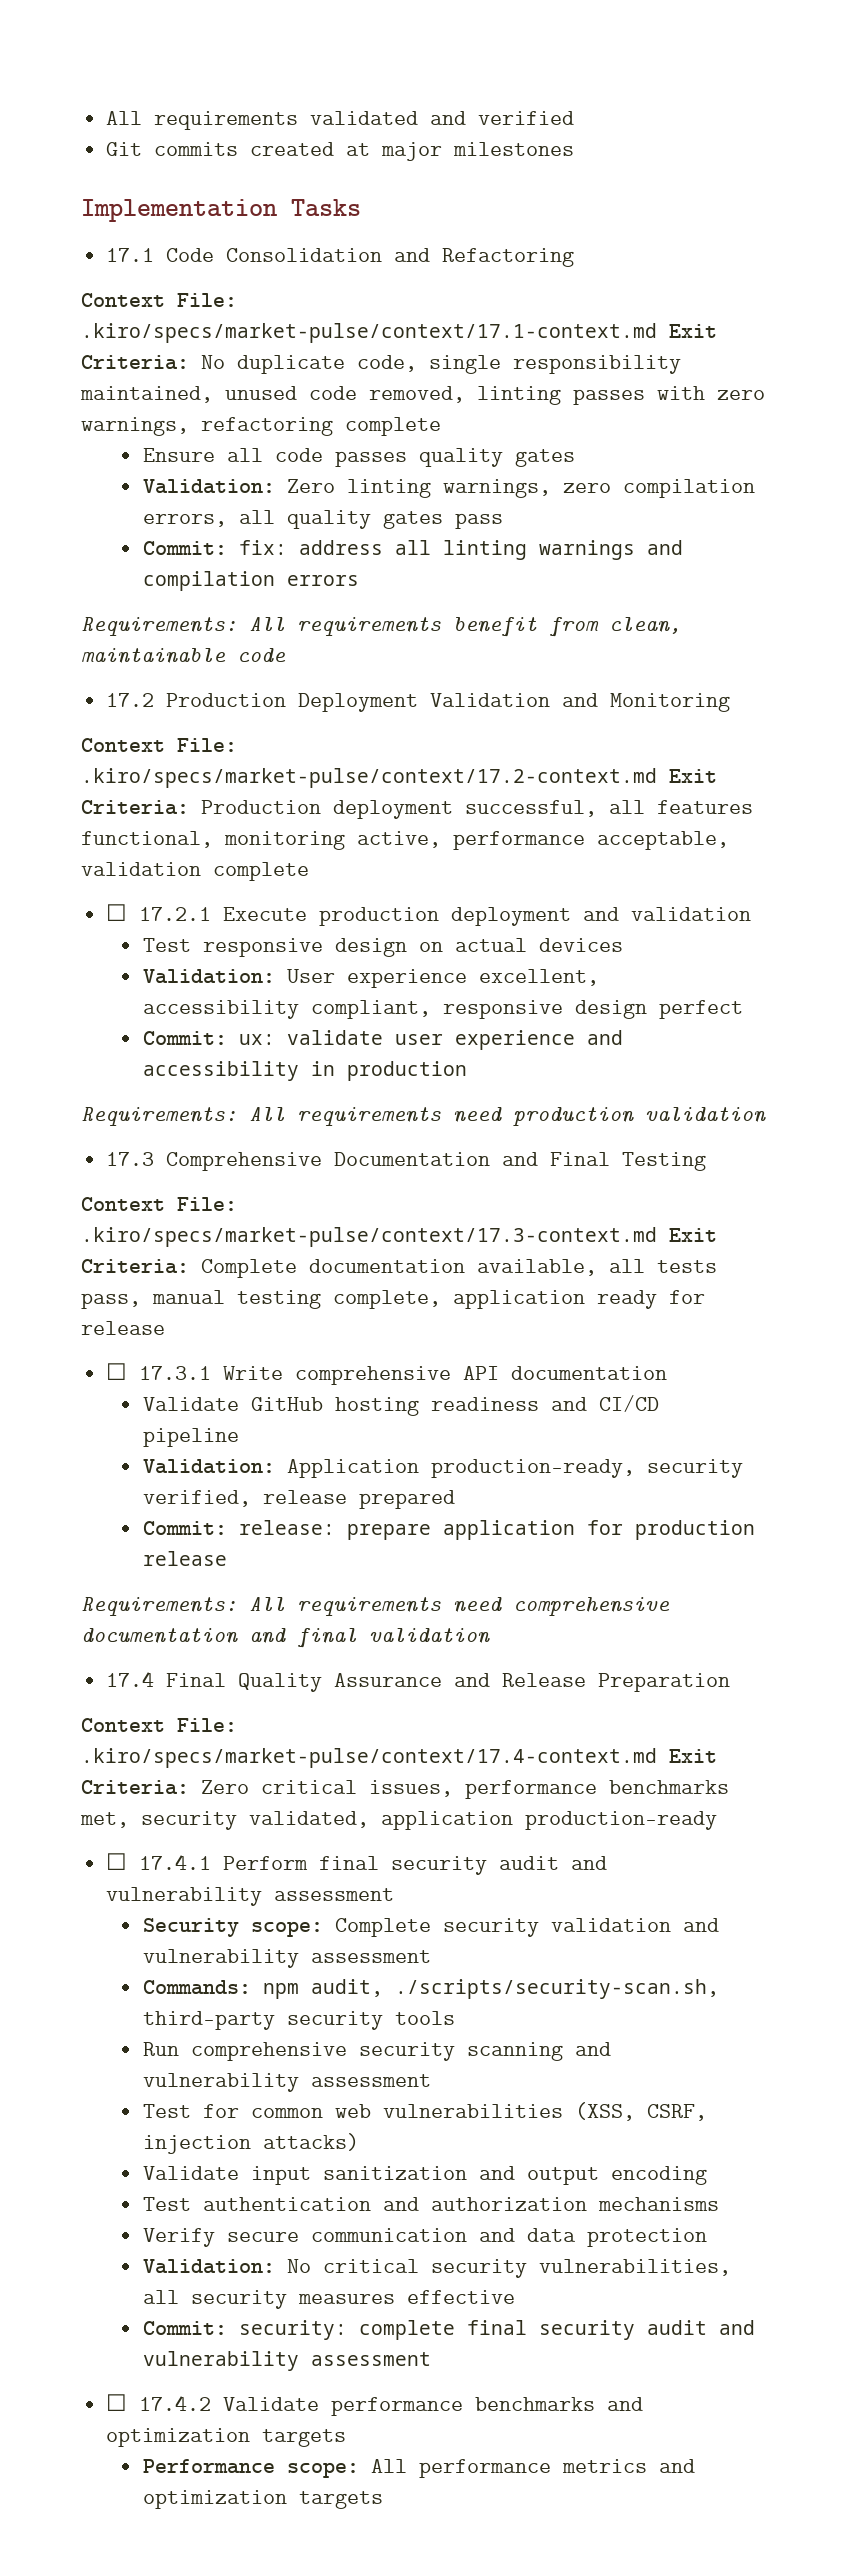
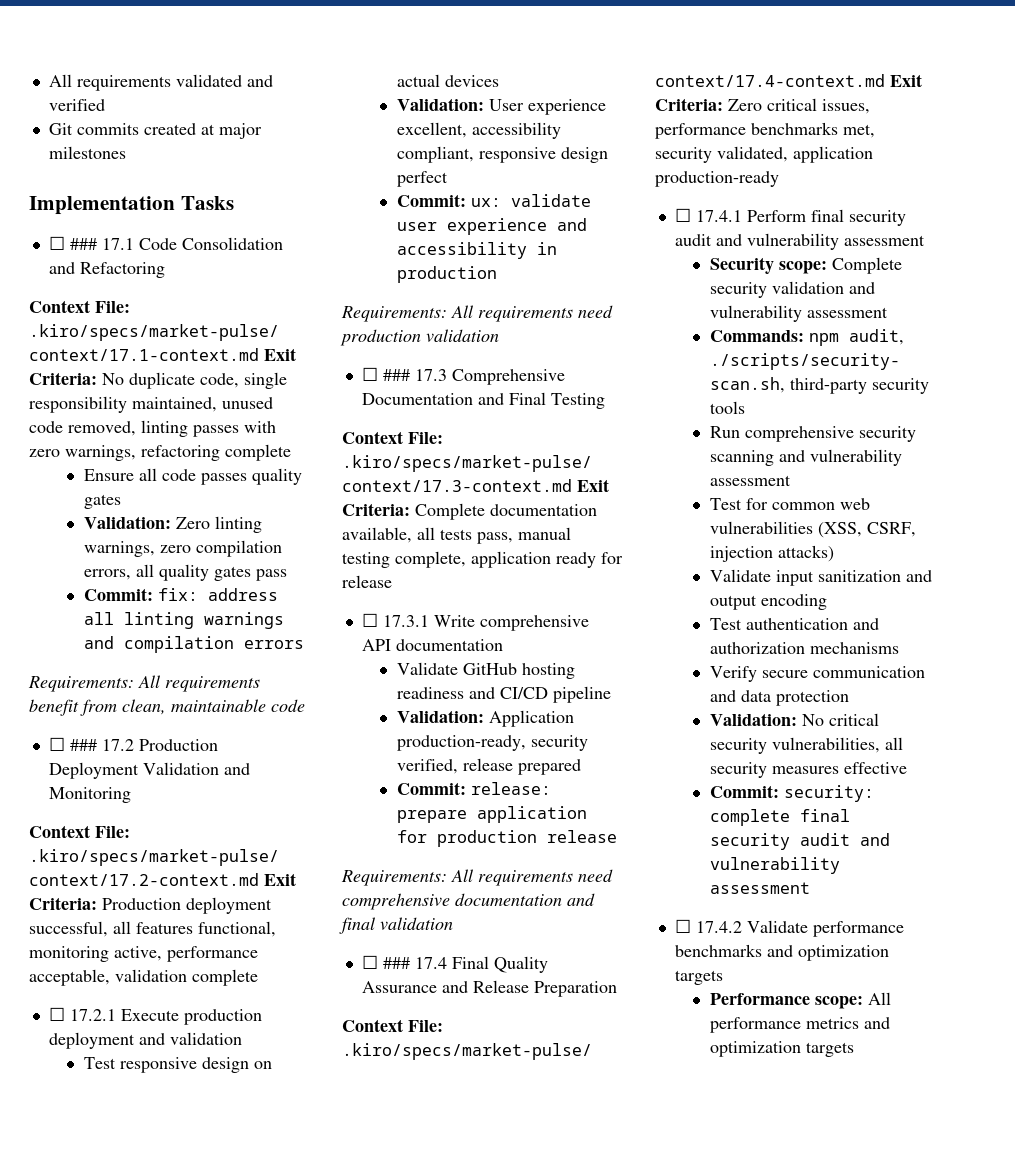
- 17.1 Code Consolidation and Refactoring
+ ☐ ### 17.1 Code Consolidation and Refactoring
- 17.2 Production Deployment Validation and Monitoring
+ ☐ ### 17.2 Production Deployment Validation and Monitoring
- 17.3 Comprehensive Documentation and Final Testing
+ ☐ ### 17.3 Comprehensive Documentation and Final Testing
- 17.4 Final Quality Assurance and Release Preparation
+ ☐ ### 17.4 Final Quality Assurance and Release Preparation

